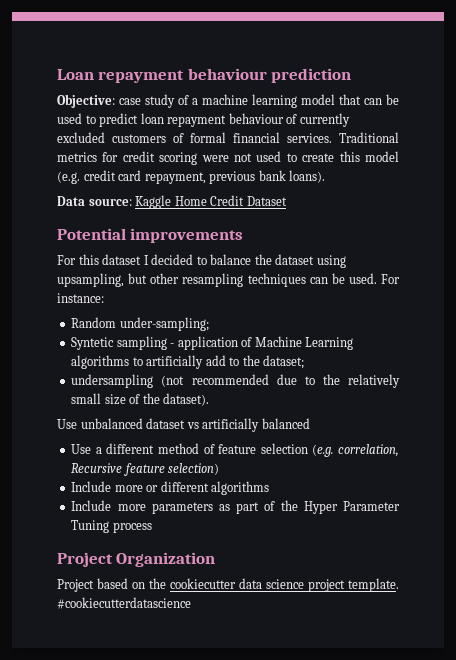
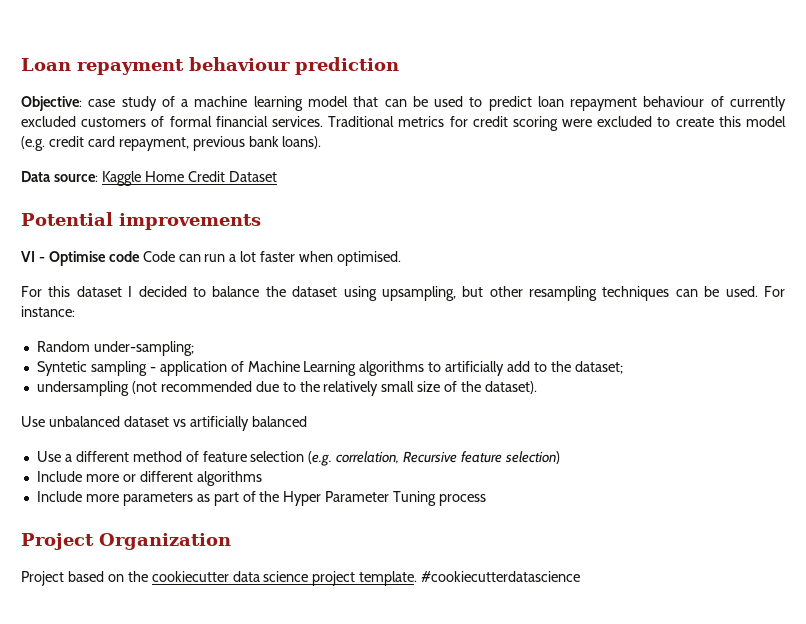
- Traditional metrics for credit scoring were not used to create this model (e.g. credit card repayment, previous bank loans).
+ Traditional metrics for credit scoring were excluded to create this model (e.g. credit card repayment, previous bank loans).
+ VI - Optimise code Code can run a lot faster when optimised.

